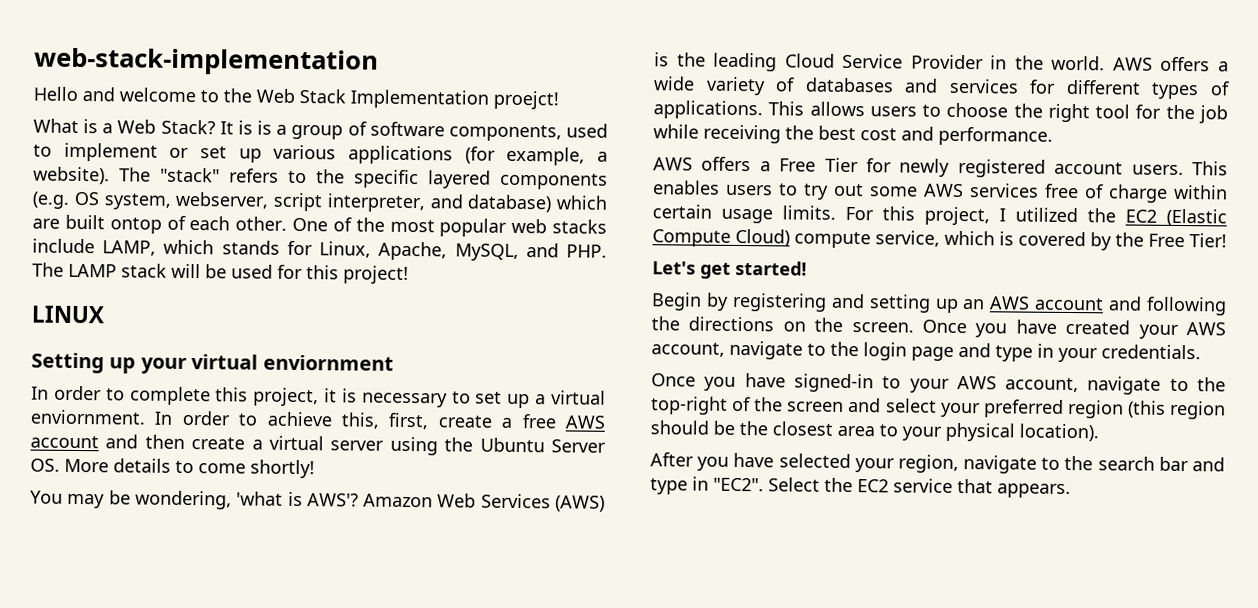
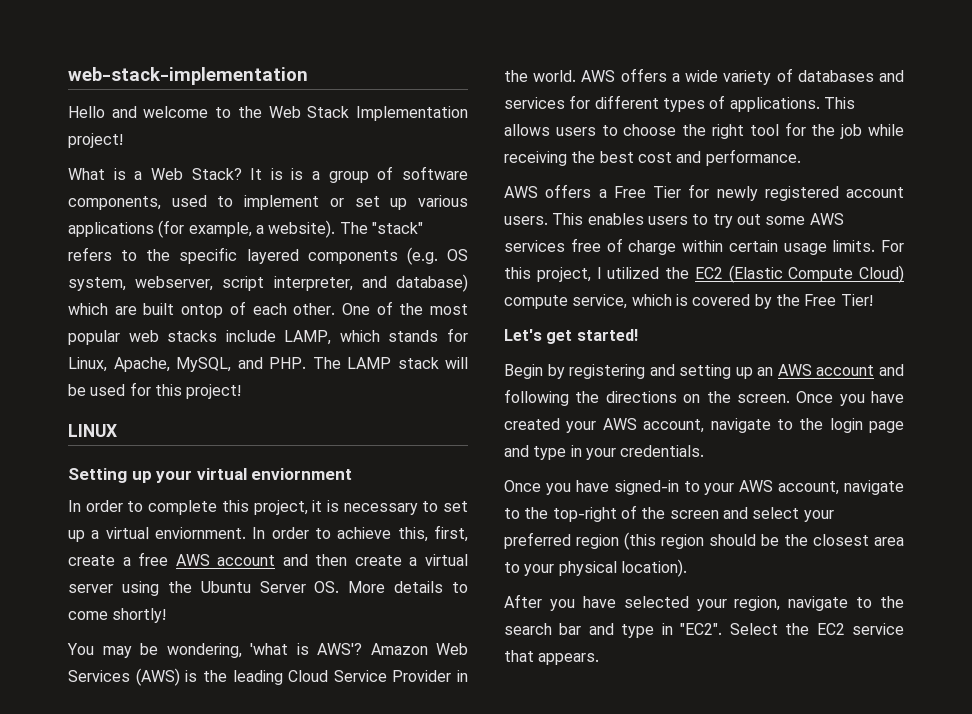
- Hello and welcome to the Web Stack Implementation proejct!
+ Hello and welcome to the Web Stack Implementation project!

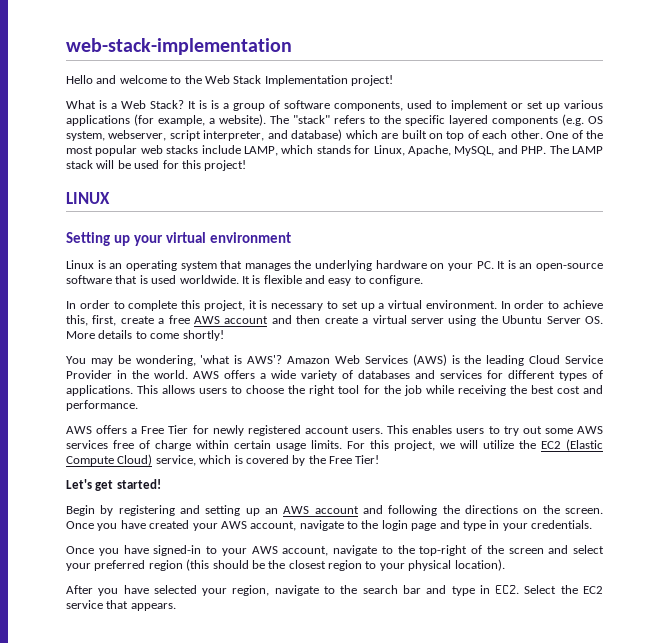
- The "stack" refers to the specific layered components (e.g. OS system, webserver, script interpreter, and database) which are built ontop of each other.
+ The "stack" refers to the specific layered components (e.g. OS system, webserver, script interpreter, and database) which are built on top of each other.
- Setting up your virtual enviornment
+ Setting up your virtual environment
+ Linux is an operating system that manages the underlying hardware on your PC. It is an open-source software that is used worldwide. It is flexible and easy to configure.
- In order to complete this project, it is necessary to set up a virtual enviornment.
+ In order to complete this project, it is necessary to set up a virtual environment.
- For this project, I utilized the EC2 (Elastic Compute Cloud) compute service, which is covered by the Free Tier!
+ For this project, we will utilize the EC2 (Elastic Compute Cloud) service, which is covered by the Free Tier!
- Once you have signed-in to your AWS account, navigate to the top-right of the screen and select your preferred region (this region should be the closest area to your physical location).
+ Once you have signed-in to your AWS account, navigate to the top-right of the screen and select your preferred region (this should be the closest region to your physical location).
- After you have selected your region, navigate to the search bar and type in "EC2". Select the EC2 service that appears.
+ After you have selected your region, navigate to the search bar and type in EC2. Select the EC2 service that appears.

